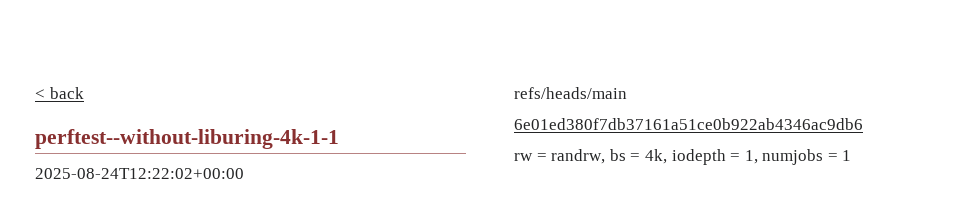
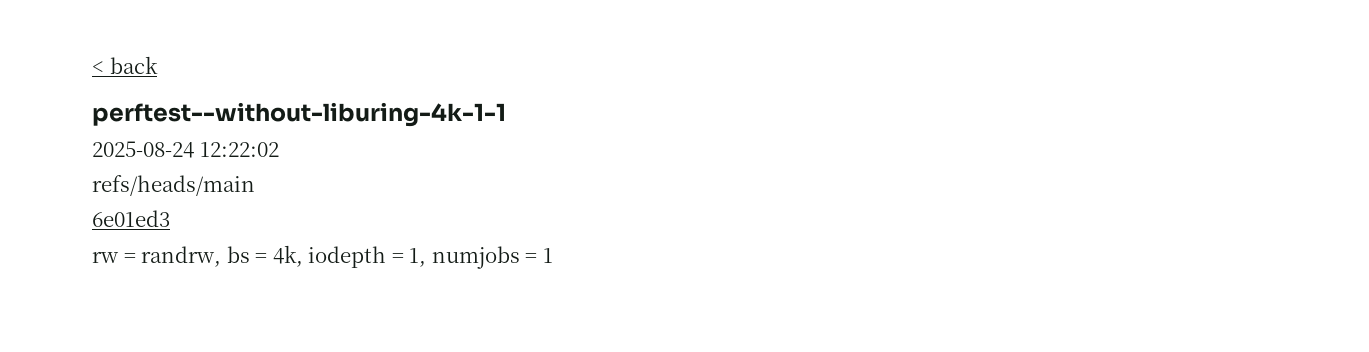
- 2025-08-24T12:22:02+00:00
+ 2025-08-24 12:22:02
- 6e01ed380f7db37161a51ce0b922ab4346ac9db6
+ 6e01ed3

